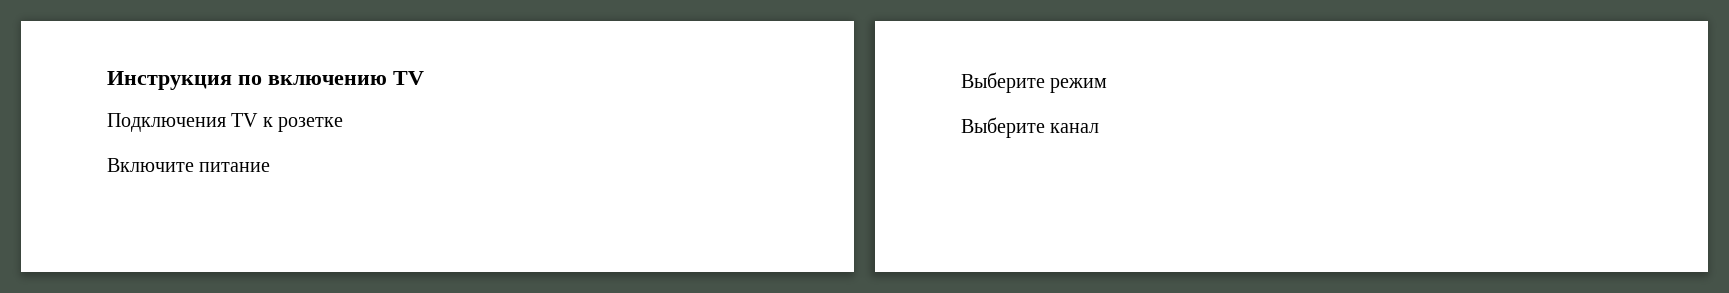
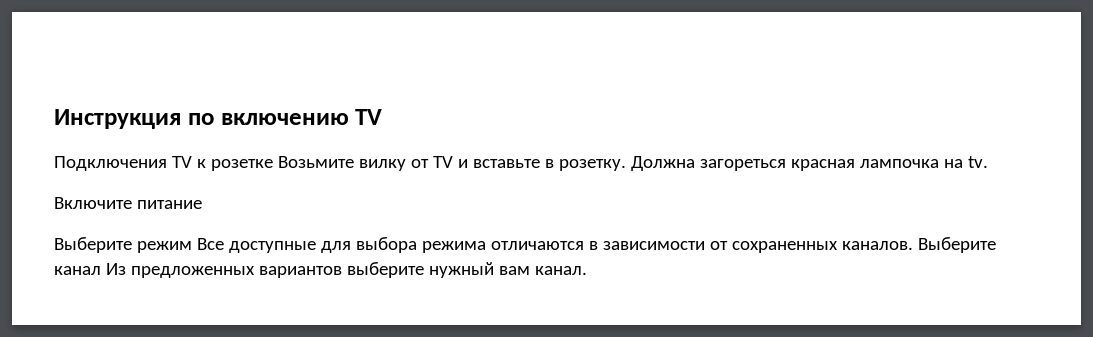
- Подключения TV к розетке
+ Подключения TV к розетке Возьмите вилку от TV и вставьте в розетку. Должна загореться красная лампочка на tv.
  Включите питание
- Выберите режим
- Выберите канал
+ Выберите режим Все доступные для выбора режима отличаются в зависимости от сохраненных каналов. Выберите канал Из предложенных вариантов выберите нужный вам канал.

